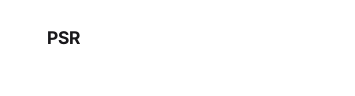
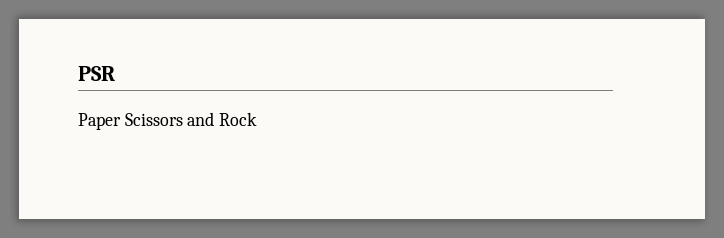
+ Paper Scissors and Rock

